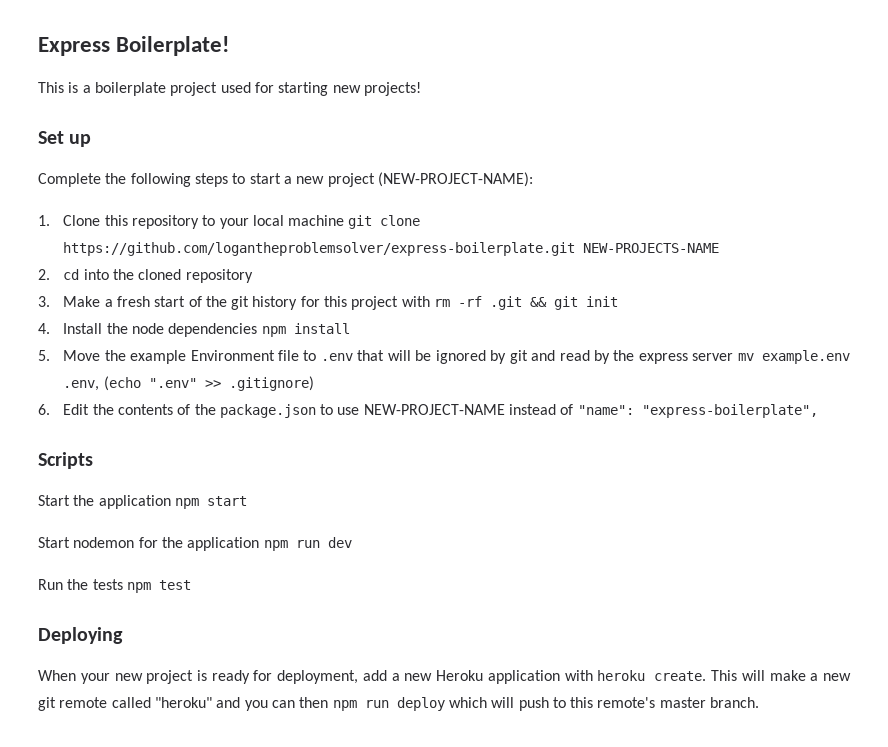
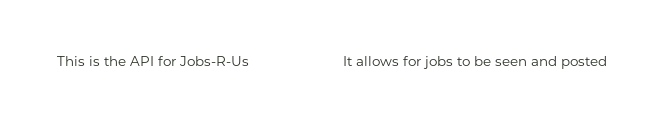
- Express Boilerplate!
- This is a boilerplate project used for starting new projects!
- Set up
- Complete the following steps to start a new project (NEW-PROJECT-NAME):
- 1. Clone this repository to your local machine git clone https://github.com/logantheproblemsolver/express-boilerplate.git NEW-PROJECTS-NAME
- 2. cd into the cloned repository
- 3. Make a fresh start of the git history for this project with rm -rf .git && git init
- 4. Install the node dependencies npm install
- 5. Move the example Environment file to .env that will be ignored by git and read by the express server mv example.env .env, (echo ".env" >> .gitignore)
- 6. Edit the contents of the package.json to use NEW-PROJECT-NAME instead of "name": "express-boilerplate",
- Scripts
- Start the application npm start
- Start nodemon for the application npm run dev
- Run the tests npm test
- Deploying
- When your new project is ready for deployment, add a new Heroku application with heroku create. This will make a new git remote called "heroku" and you can then npm run deploy which will push to this remote's master branch.
+ This is the API for Jobs-R-Us
+ It allows for jobs to be seen and posted

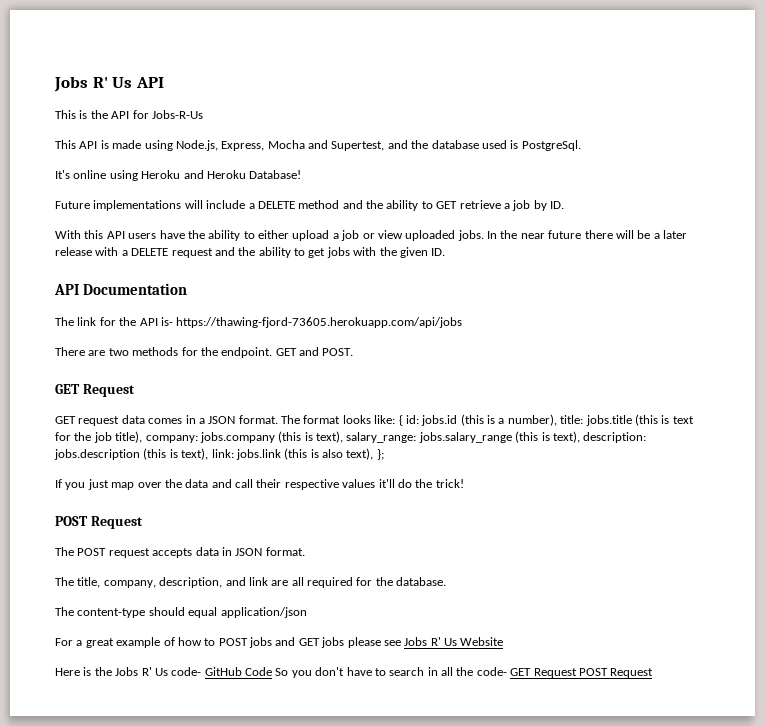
+ Jobs R' Us API
- It allows for jobs to be seen and posted
+ This API is made using Node.js, Express, Mocha and Supertest, and the database used is PostgreSql.
+ It's online using Heroku and Heroku Database!
+ Future implementations will include a DELETE method and the ability to GET retrieve a job by ID.
+ With this API users have the ability to either upload a job or view uploaded jobs. In the near future there will be a later release with a DELETE request and the ability to get jobs with the given ID.
+ API Documentation
+ The link for the API is- https://thawing-fjord-73605.herokuapp.com/api/jobs
+ There are two methods for the endpoint. GET and POST.
+ GET Request
+ GET request data comes in a JSON format. The format looks like: { id: jobs.id (this is a number), title: jobs.title (this is text for the job title), company: jobs.company (this is text), salary_range: jobs.salary_range (this is text), description: jobs.description (this is text), link: jobs.link (this is also text), };
+ If you just map over the data and call their respective values it'll do the trick!
+ POST Request
+ The POST request accepts data in JSON format.
+ The title, company, description, and link are all required for the database.
+ The content-type should equal application/json
+ For a great example of how to POST jobs and GET jobs please see Jobs R' Us Website
+ Here is the Jobs R' Us code- GitHub Code So you don't have to search in all the code- GET Request POST Request

